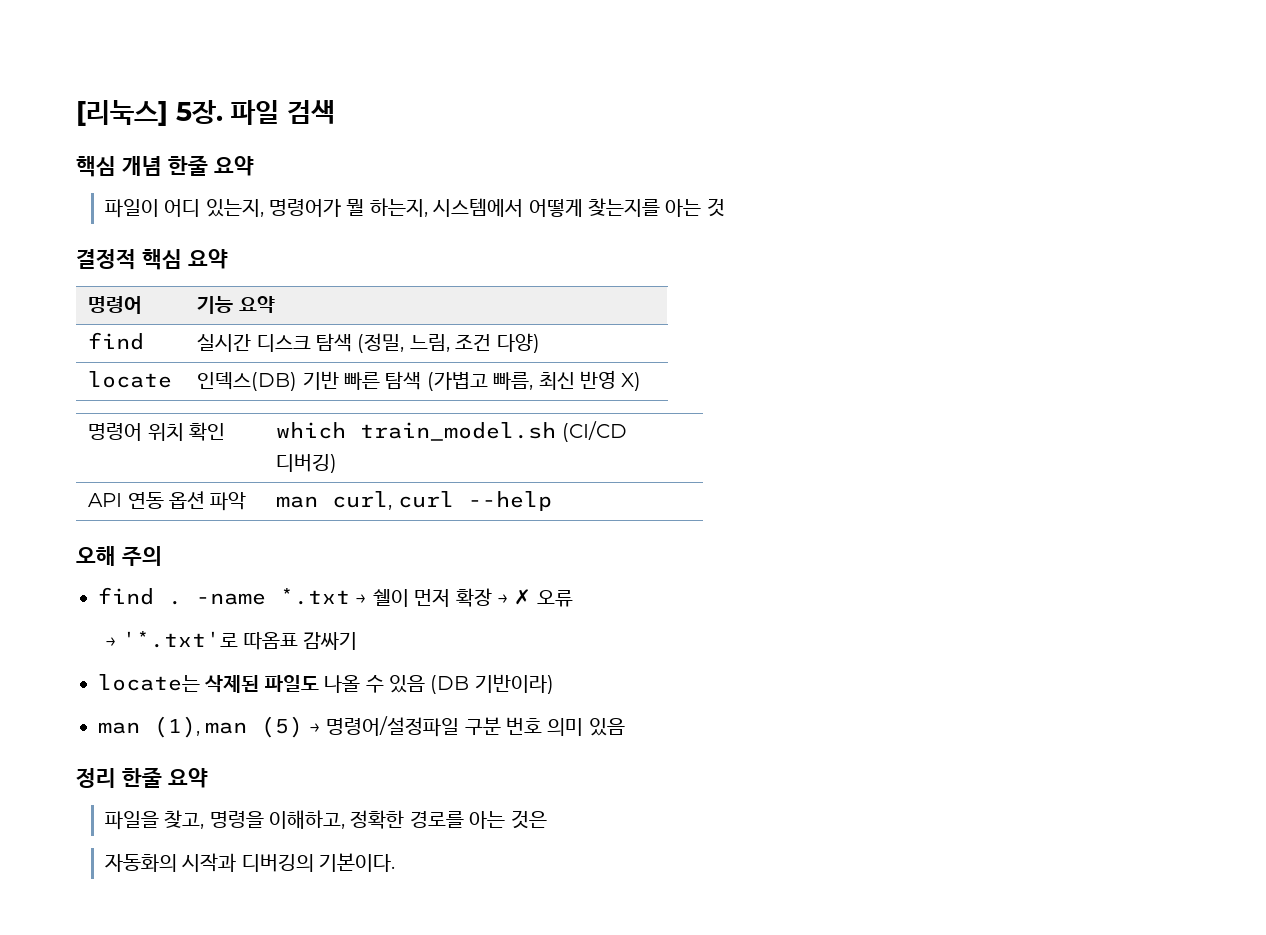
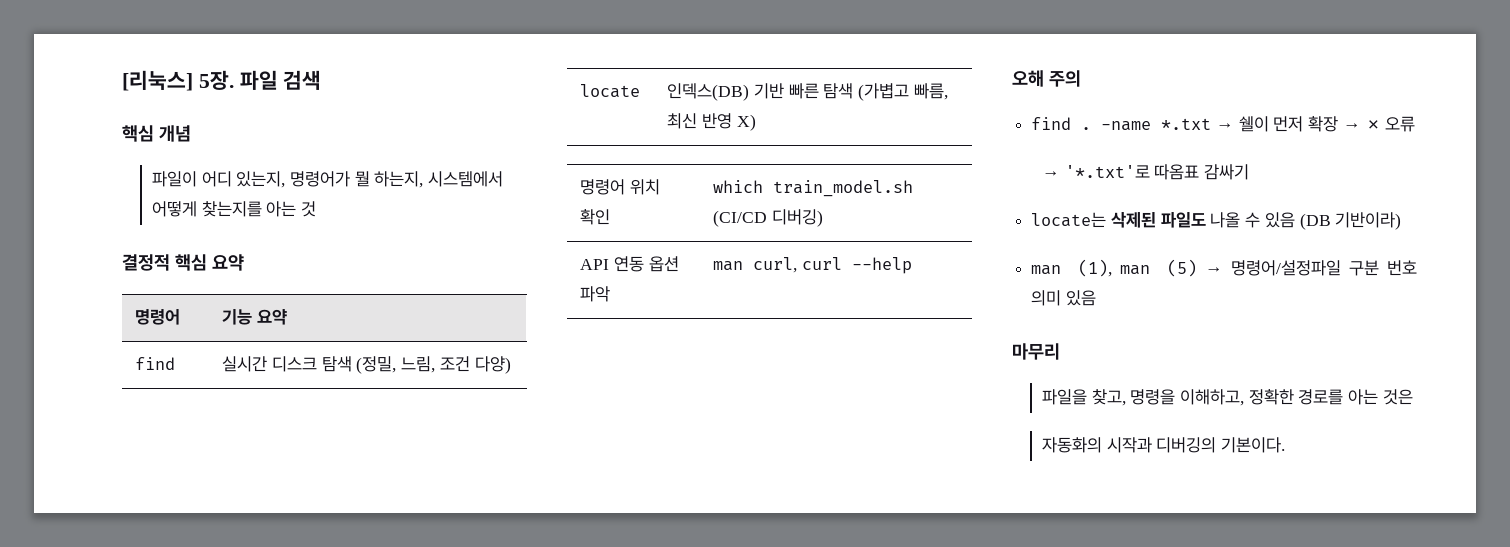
- 핵심 개념 한줄 요약
+ 핵심 개념
- 정리 한줄 요약
+ 마무리

